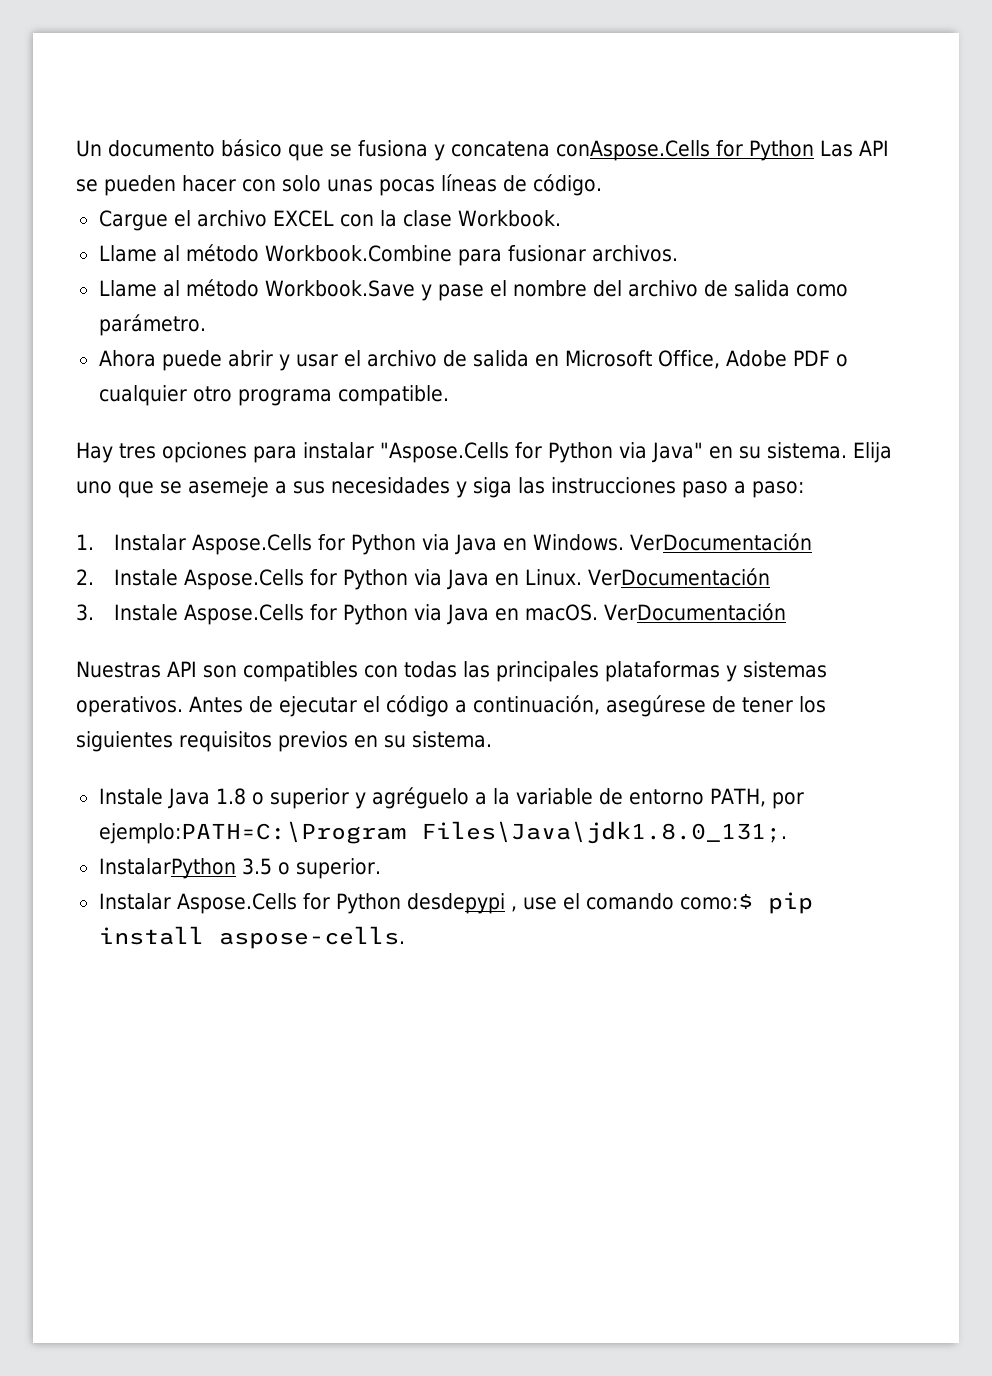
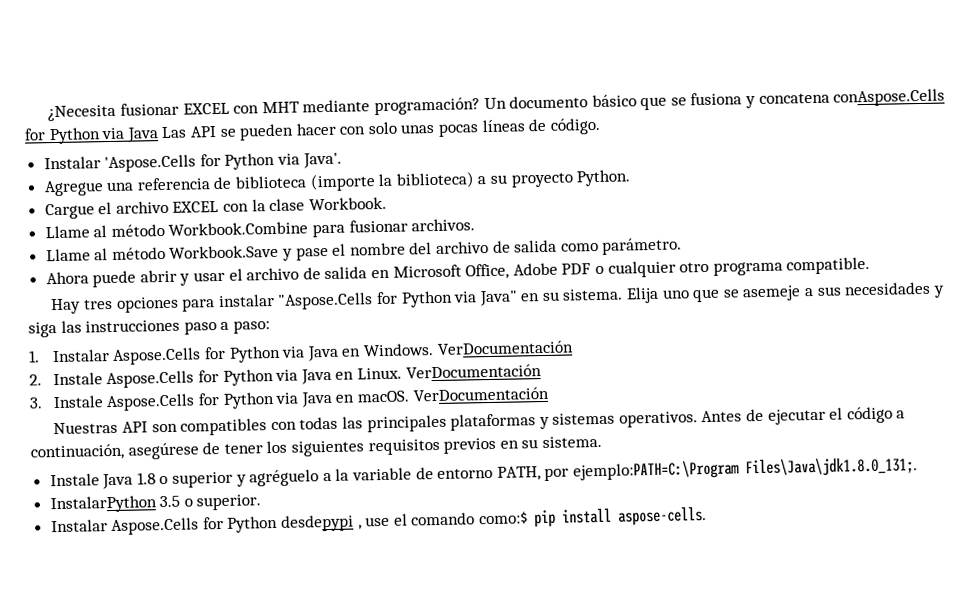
+ ¿Necesita fusionar EXCEL con MHT mediante programación?
- Un documento básico que se fusiona y concatena conAspose.Cells for Python Las API se pueden hacer con solo unas pocas líneas de código.
+ Un documento básico que se fusiona y concatena conAspose.Cells for Python via Java Las API se pueden hacer con solo unas pocas líneas de código.
+ Instalar 'Aspose.Cells for Python via Java'.
+ Agregue una referencia de biblioteca (importe la biblioteca) a su proyecto Python.

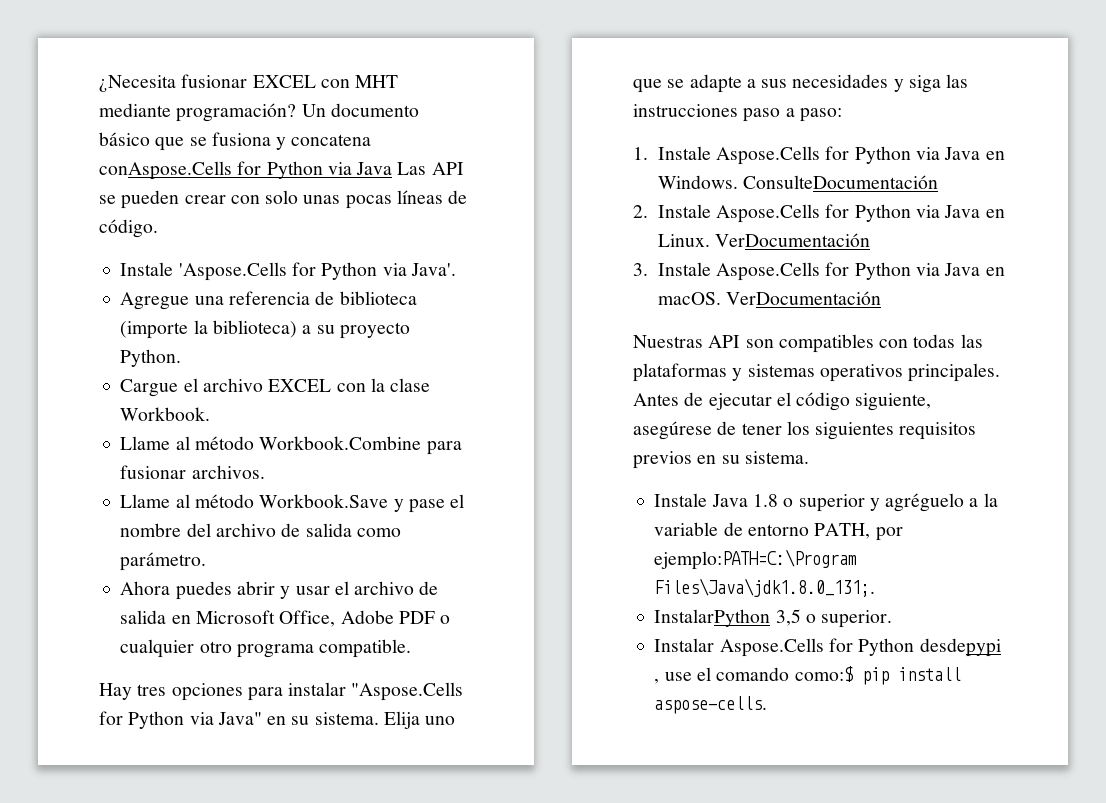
- Un documento básico que se fusiona y concatena conAspose.Cells for Python via Java Las API se pueden hacer con solo unas pocas líneas de código.
+ Un documento básico que se fusiona y concatena conAspose.Cells for Python via Java Las API se pueden crear con solo unas pocas líneas de código.
- Instalar 'Aspose.Cells for Python via Java'.
+ Instale 'Aspose.Cells for Python via Java'.
- Ahora puede abrir y usar el archivo de salida en Microsoft Office, Adobe PDF o cualquier otro programa compatible.
+ Ahora puedes abrir y usar el archivo de salida en Microsoft Office, Adobe PDF o cualquier otro programa compatible.
- Elija uno que se asemeje a sus necesidades y siga las instrucciones paso a paso:
+ Elija uno que se adapte a sus necesidades y siga las instrucciones paso a paso:
- 1. Instalar Aspose.Cells for Python via Java en Windows. VerDocumentación
+ 1. Instale Aspose.Cells for Python via Java en Windows. ConsulteDocumentación
- Nuestras API son compatibles con todas las principales plataformas y sistemas operativos.
+ Nuestras API son compatibles con todas las plataformas y sistemas operativos principales.
- Antes de ejecutar el código a continuación, asegúrese de tener los siguientes requisitos previos en su sistema.
+ Antes de ejecutar el código siguiente, asegúrese de tener los siguientes requisitos previos en su sistema.
- InstalarPython 3.5 o superior.
+ InstalarPython 3,5 o superior.

